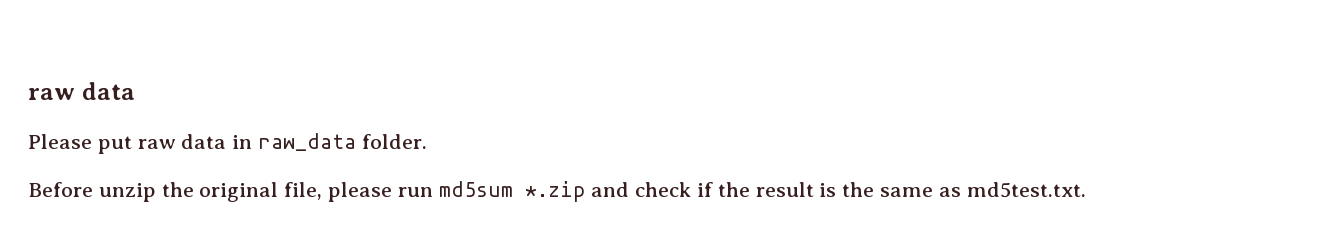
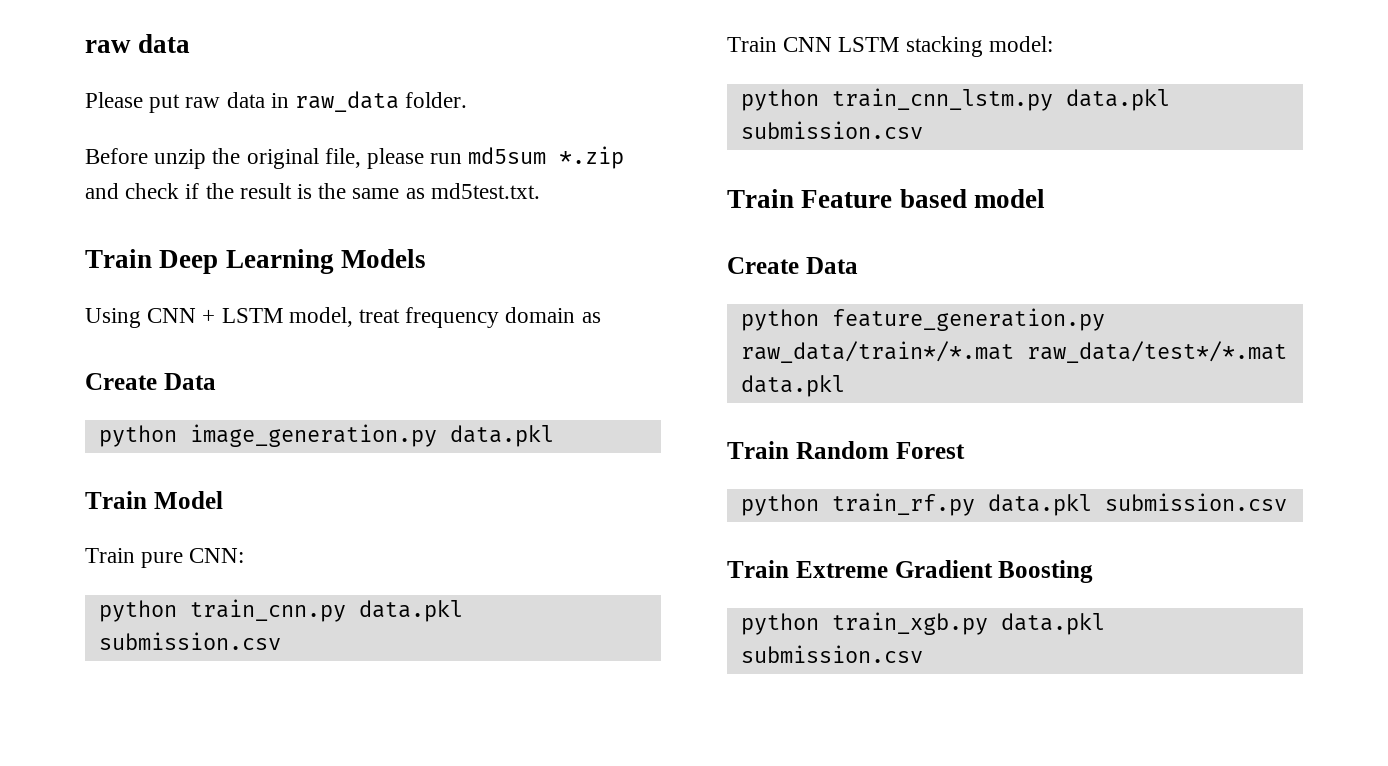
+ Train Deep Learning Models
+ Using CNN + LSTM model, treat frequency domain as
+ Create Data
+ python image_generation.py data.pkl
+ Train Model
+ Train pure CNN:
+ python train_cnn.py data.pkl submission.csv
+ Train CNN LSTM stacking model:
+ python train_cnn_lstm.py data.pkl submission.csv
+ Train Feature based model
+ Create Data
+ python feature_generation.py raw_data/train*/*.mat raw_data/test*/*.mat data.pkl
+ Train Random Forest
+ python train_rf.py data.pkl submission.csv
+ Train Extreme Gradient Boosting
+ python train_xgb.py data.pkl submission.csv

